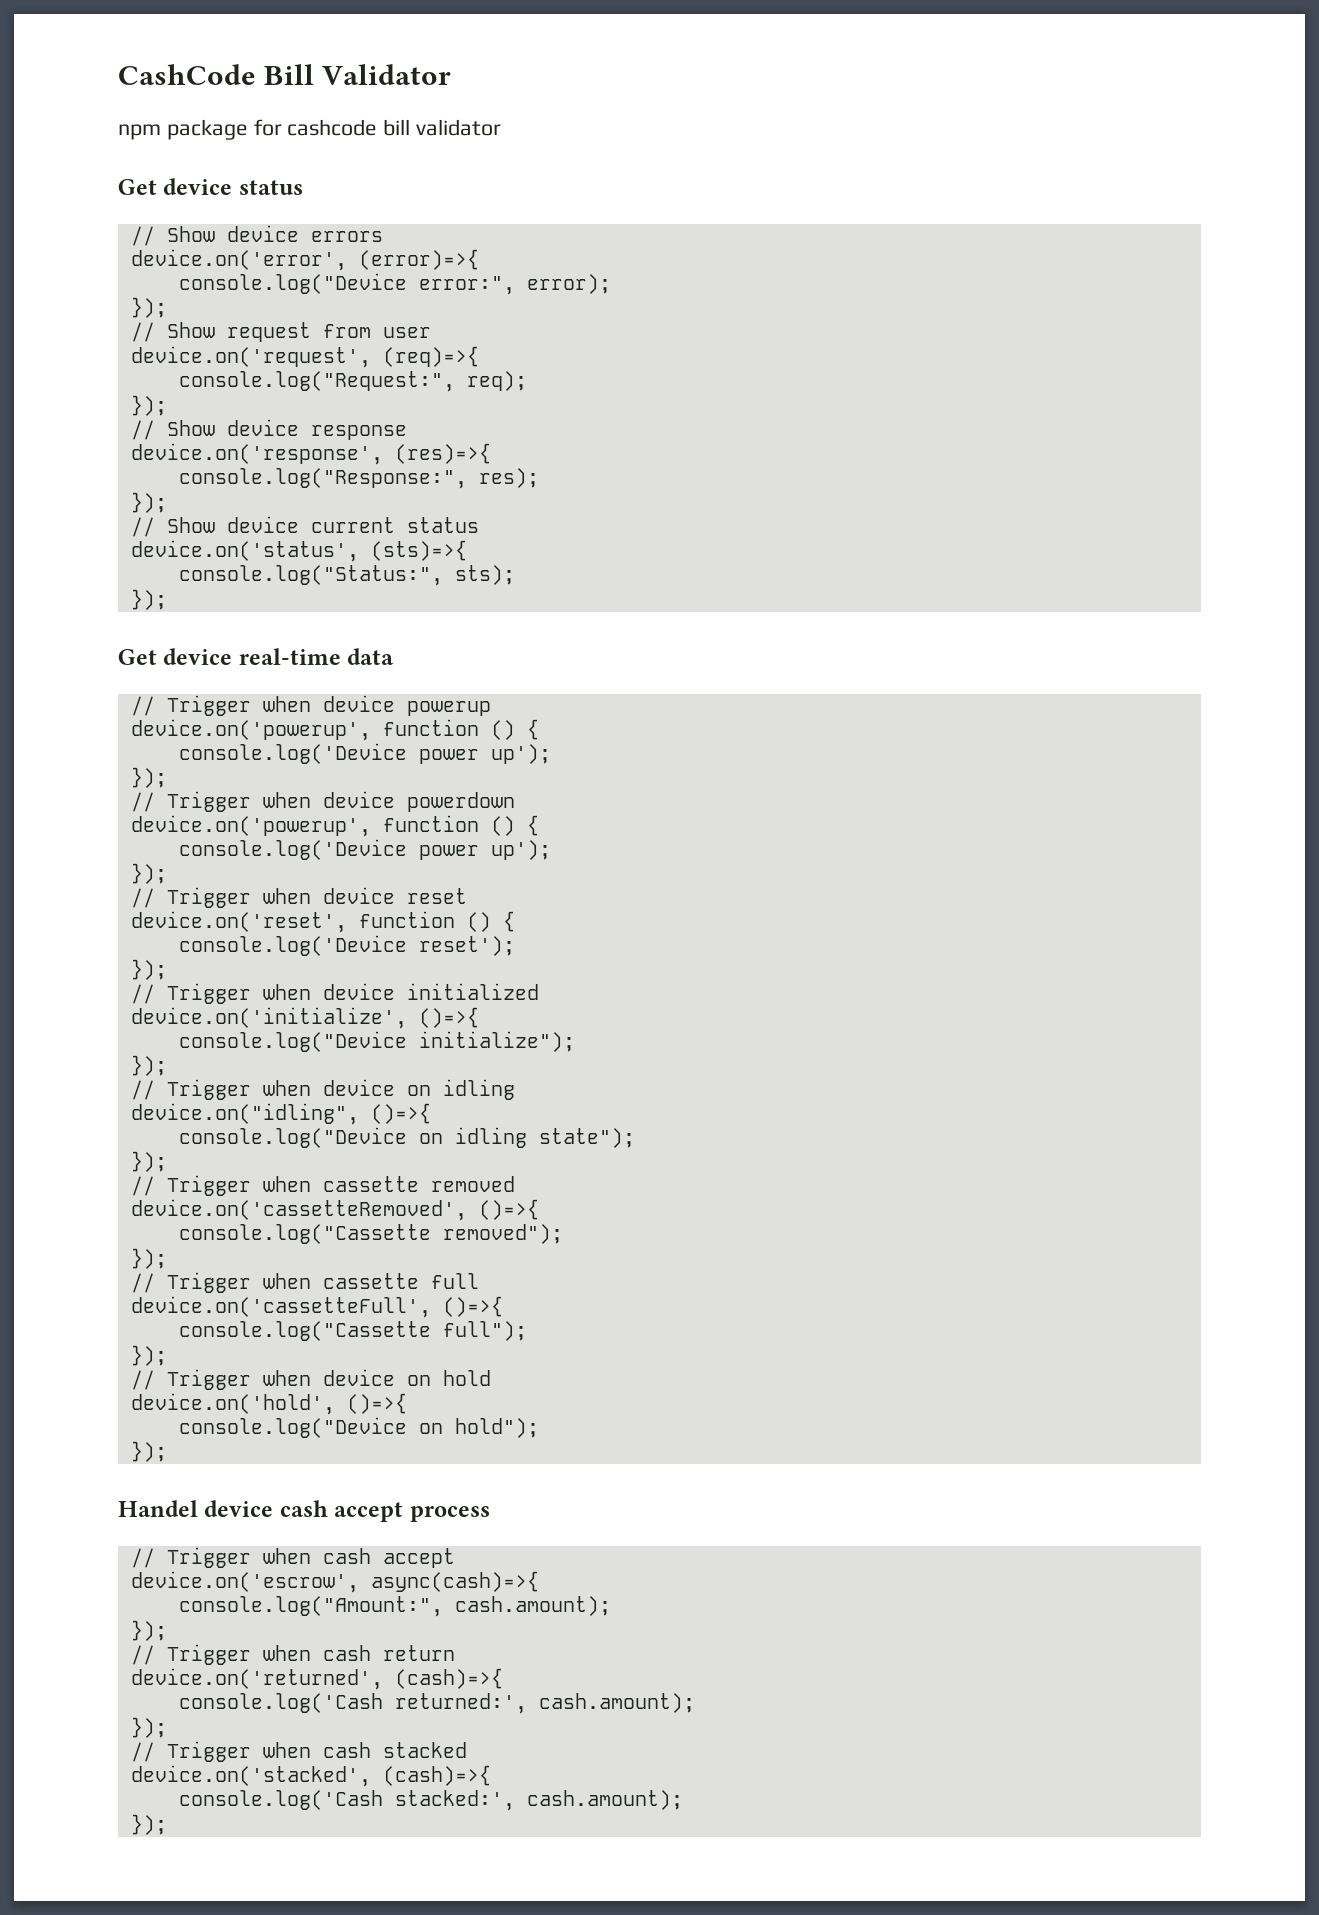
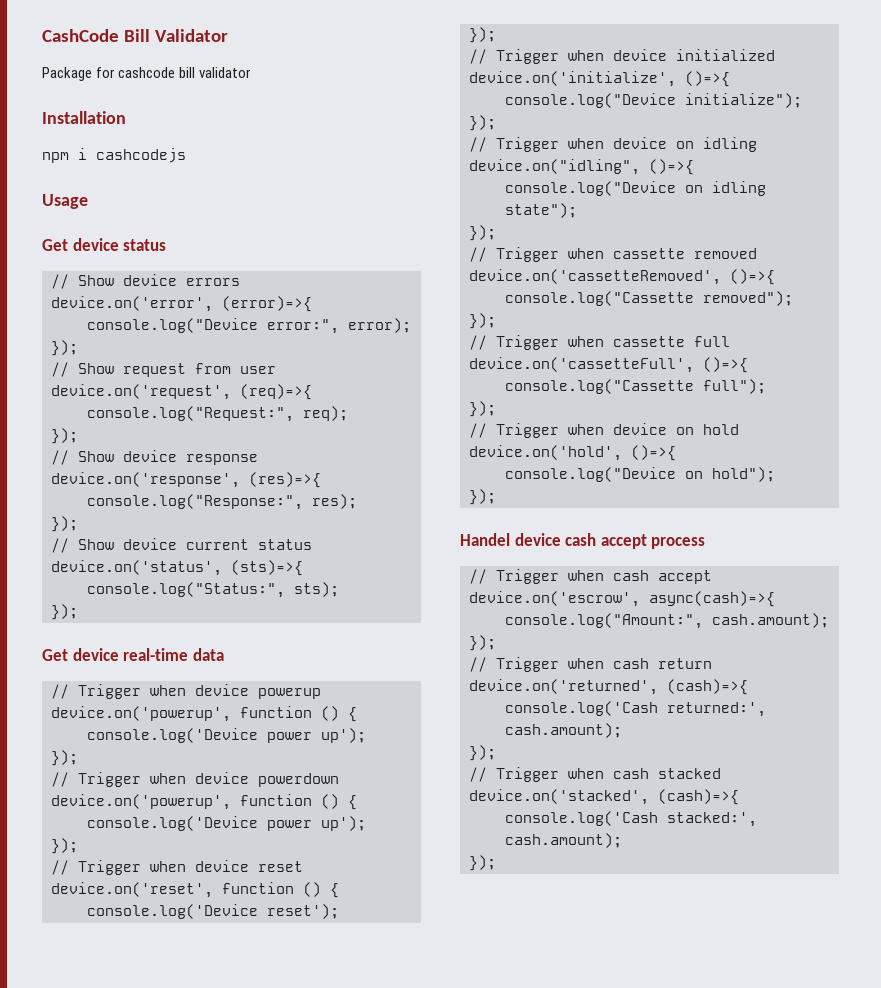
- npm package for cashcode bill validator
+ Package for cashcode bill validator
+ Installation
+ npm i cashcodejs
+ Usage

